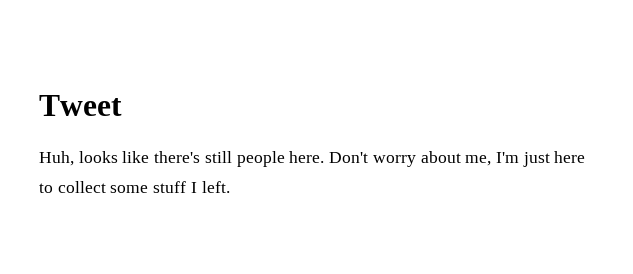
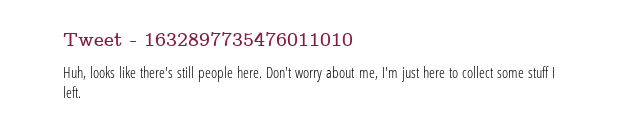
- Tweet
+ Tweet - 1632897735476011010

